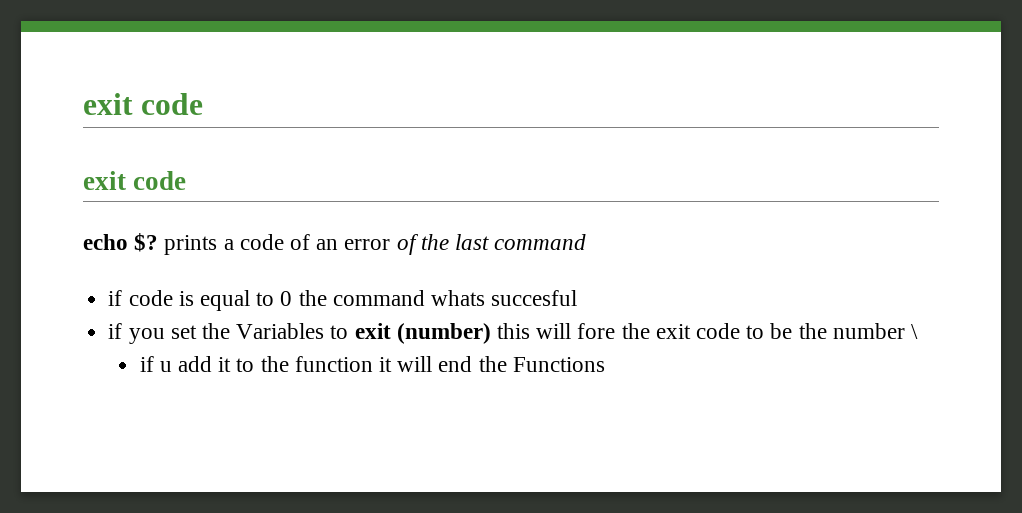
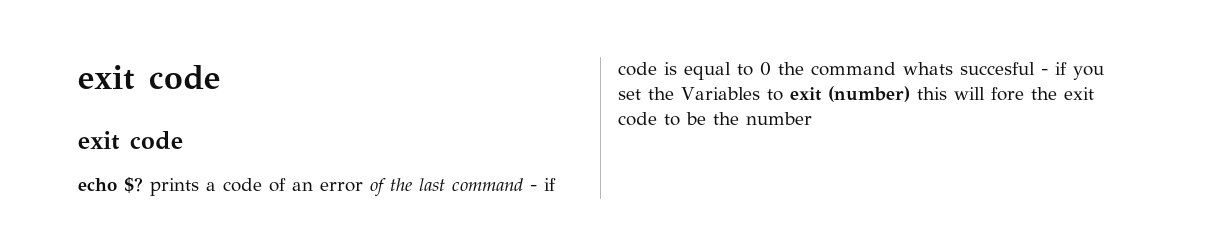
- echo $? prints a code of an error of the last command
- if code is equal to 0 the command whats succesful
- if you set the Variables to exit (number) this will fore the exit code to be the number \
- if u add it to the function it will end the Functions
+ echo $? prints a code of an error of the last command - if code is equal to 0 the command whats succesful - if you set the Variables to exit (number) this will fore the exit code to be the number

